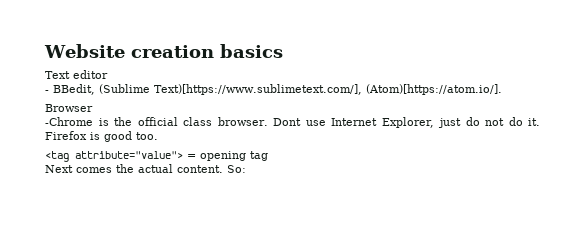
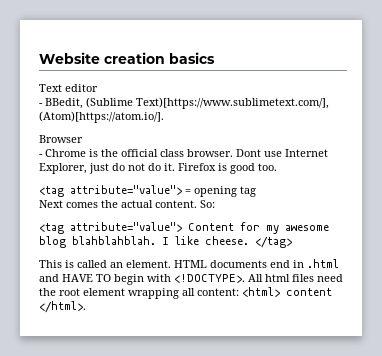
- -Chrome is the official class browser.
+ - Chrome is the official class browser.
+ <tag attribute="value"> Content for my awesome blog blahblahblah. I like cheese. </tag>
+ This is called an element. HTML documents end in .html and HAVE TO begin with <!DOCTYPE>. All html files need the root element wrapping all content: <html> content </html>.

